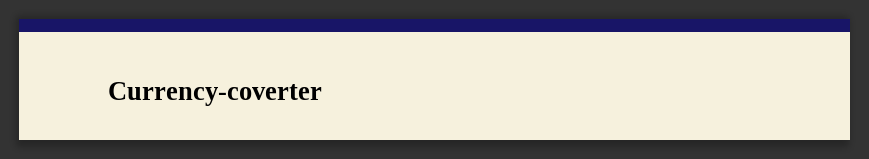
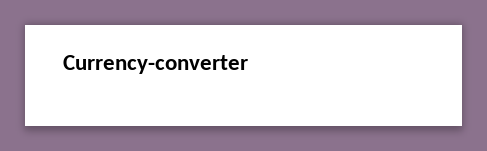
- Currency-coverter
+ Currency-converter

